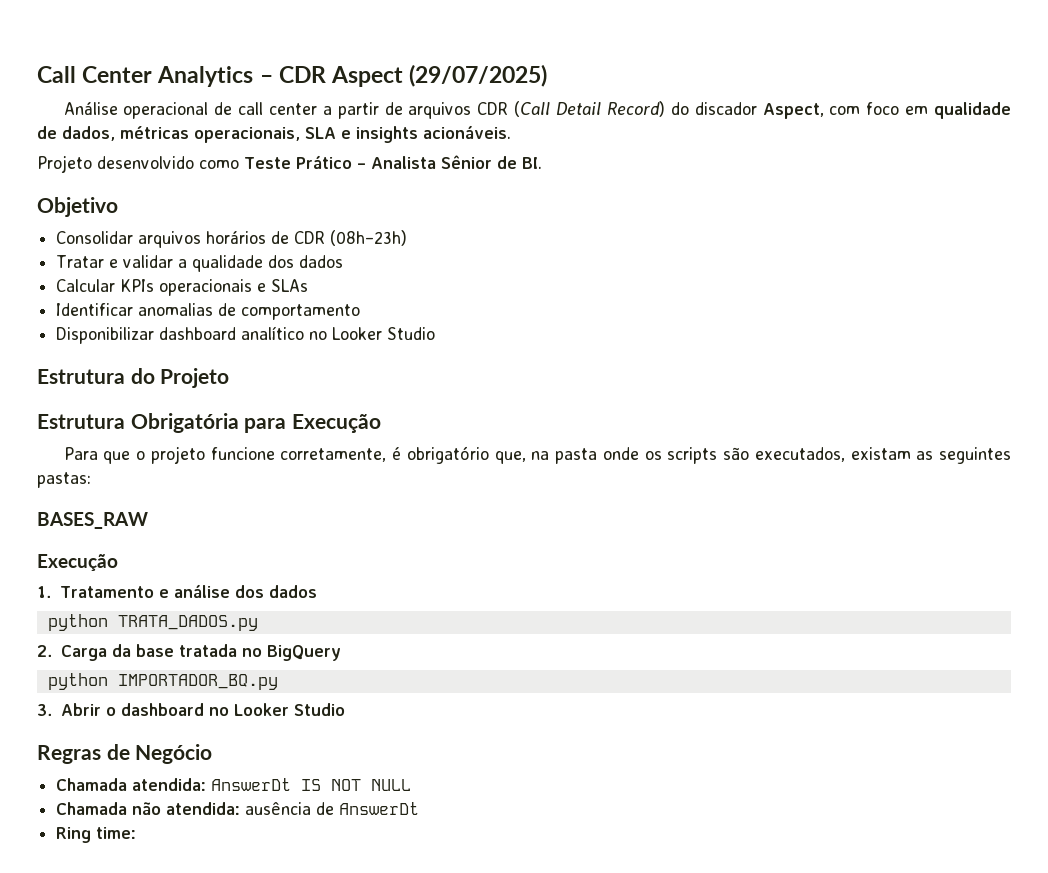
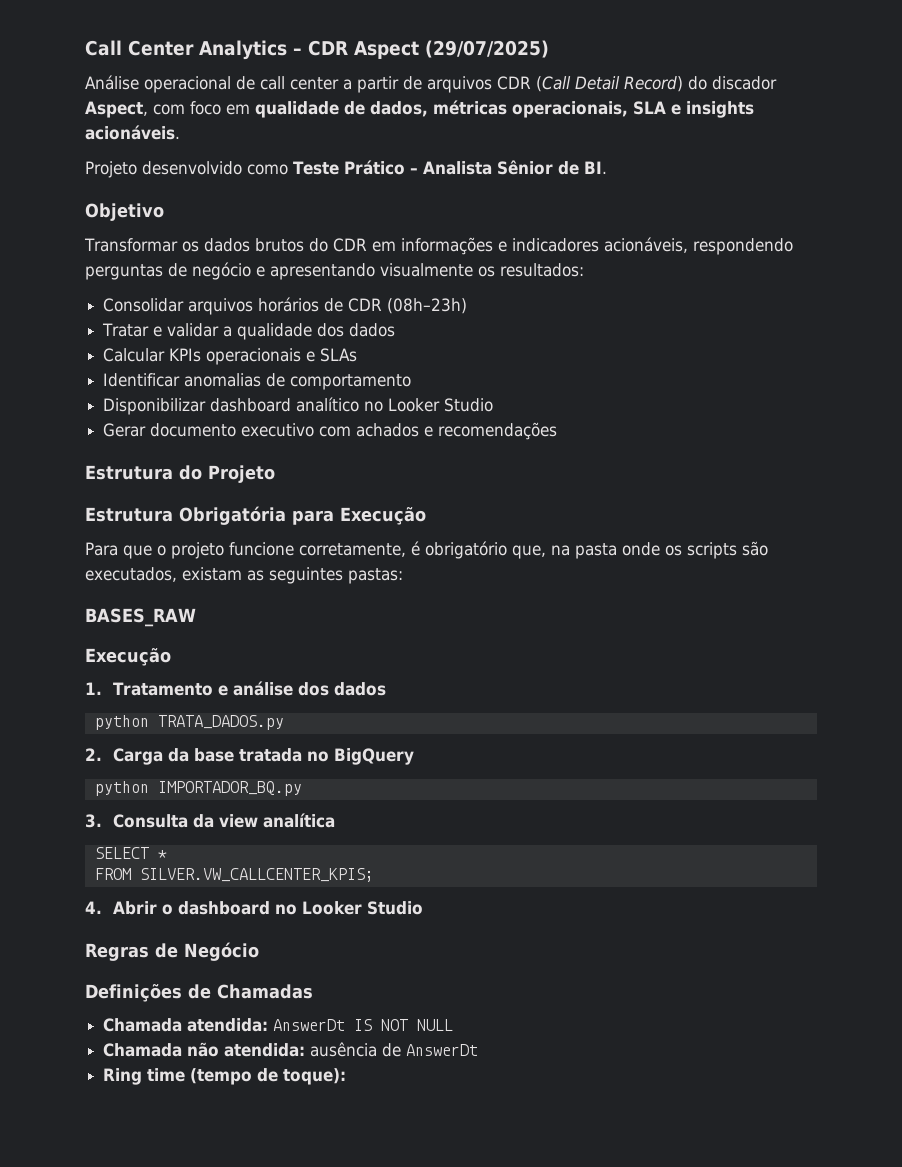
+ Transformar os dados brutos do CDR em informações e indicadores acionáveis, respondendo perguntas de negócio e apresentando visualmente os resultados:
+ Gerar documento executivo com achados e recomendações
- 3. Abrir o dashboard no Looker Studio
+ 3. Consulta da view analítica
+ SELECT *
+ FROM SILVER.VW_CALLCENTER_KPIS;
+ 4. Abrir o dashboard no Looker Studio
+ Definições de Chamadas
- Ring time:
+ Ring time (tempo de toque):

